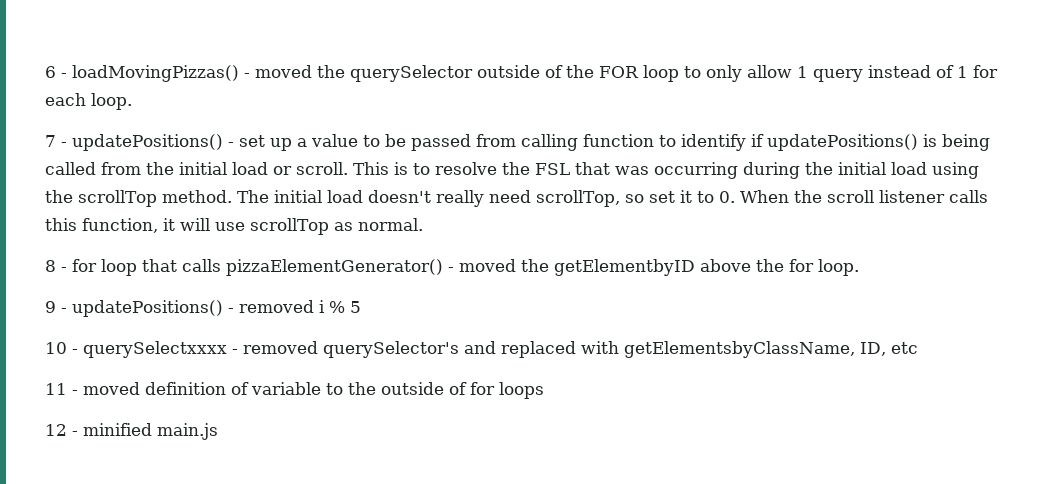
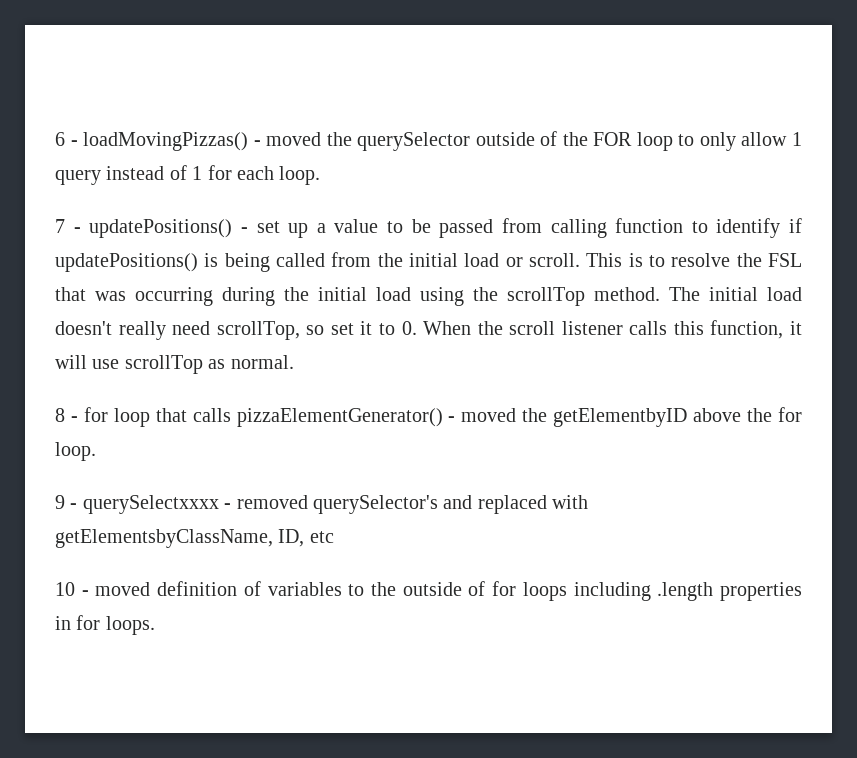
- 9 - updatePositions() - removed i % 5
- 10 - querySelectxxxx - removed querySelector's and replaced with getElementsbyClassName, ID, etc
+ 9 - querySelectxxxx - removed querySelector's and replaced with getElementsbyClassName, ID, etc
- 11 - moved definition of variable to the outside of for loops
- 12 - minified main.js
+ 10 - moved definition of variables to the outside of for loops including .length properties in for loops.

